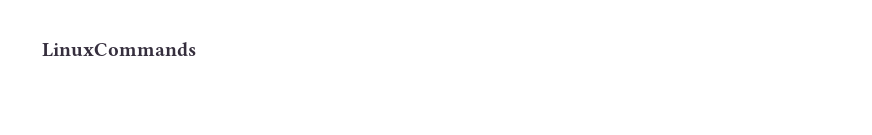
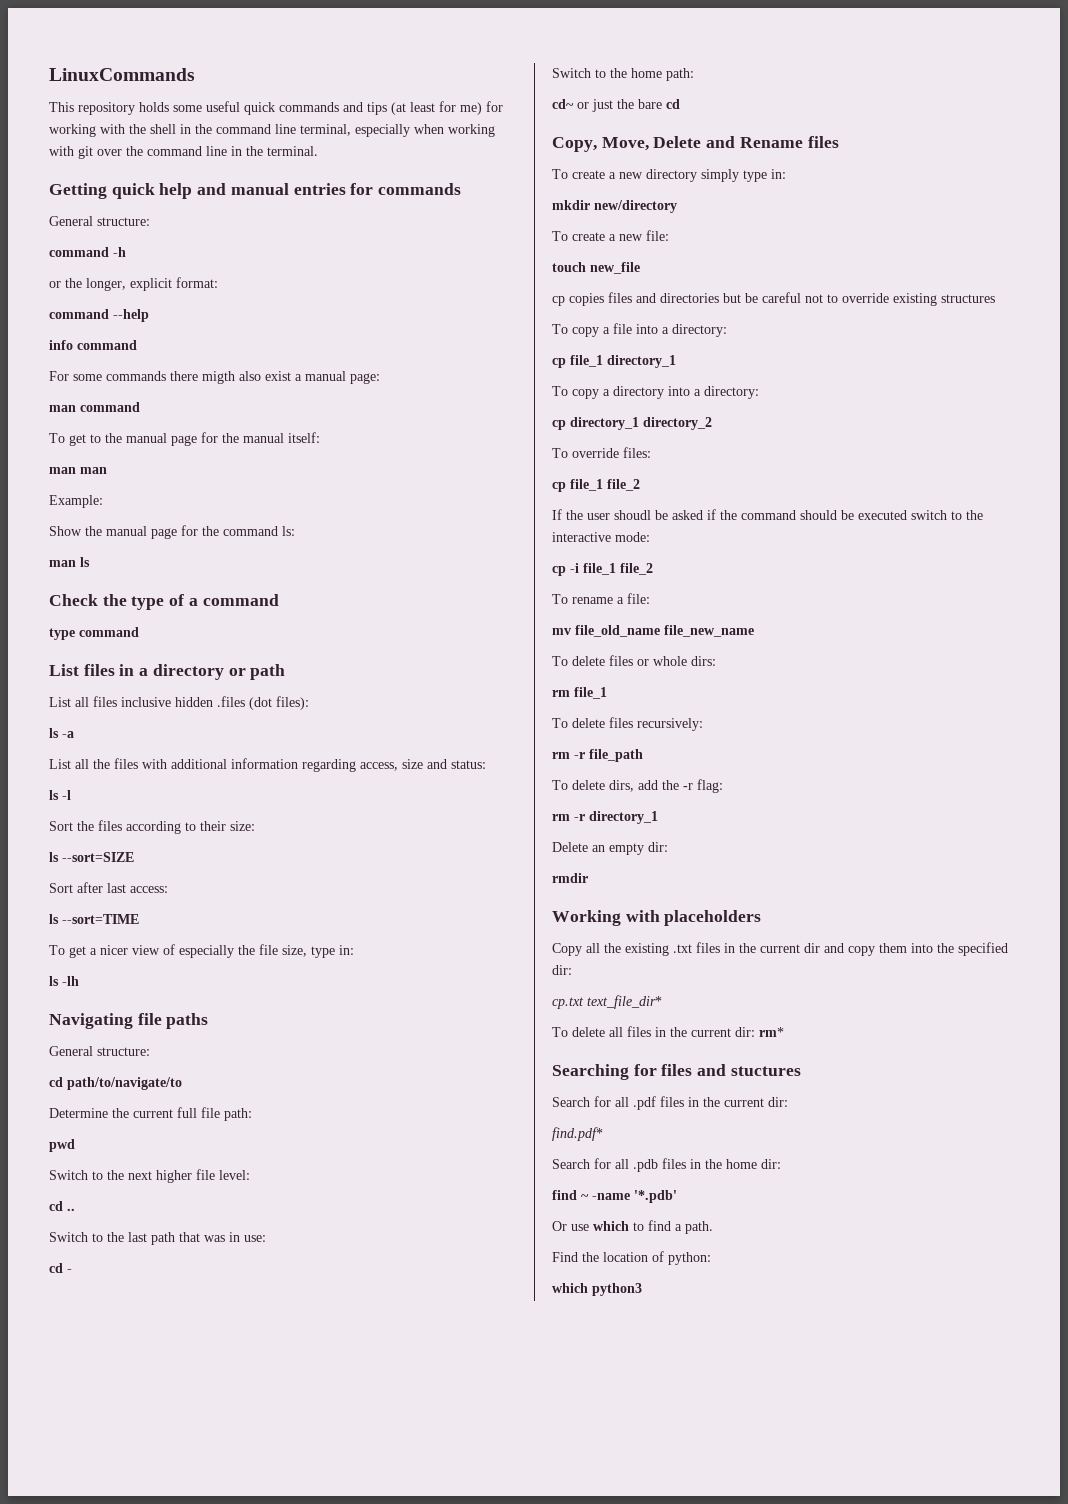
+ This repository holds some useful quick commands and tips (at least for me) for working with the shell in the command line terminal, especially when working with git over the command line in the terminal.
+ Getting quick help and manual entries for commands
+ General structure:
+ command -h
+ or the longer, explicit format:
+ command --help
+ info command
+ For some commands there migth also exist a manual page:
+ man command
+ To get to the manual page for the manual itself:
+ man man
+ Example:
+ Show the manual page for the command ls:
+ man ls
+ Check the type of a command
+ type command
+ List files in a directory or path
+ List all files inclusive hidden .files (dot files):
+ ls -a
+ List all the files with additional information regarding access, size and status:
+ ls -l
+ Sort the files according to their size:
+ ls --sort=SIZE
+ Sort after last access:
+ ls --sort=TIME
+ To get a nicer view of especially the file size, type in:
+ ls -lh
+ Navigating file paths
+ General structure:
+ cd path/to/navigate/to
+ Determine the current full file path:
+ pwd
+ Switch to the next higher file level:
+ cd ..
+ Switch to the last path that was in use:
+ cd -
+ Switch to the home path:
+ cd~ or just the bare cd
+ Copy, Move, Delete and Rename files
+ To create a new directory simply type in:
+ mkdir new/directory
+ To create a new file:
+ touch new_file
+ cp copies files and directories but be careful not to override existing structures
+ To copy a file into a directory:
+ cp file_1 directory_1
+ To copy a directory into a directory:
+ cp directory_1 directory_2
+ To override files:
+ cp file_1 file_2
+ If the user shoudl be asked if the command should be executed switch to the interactive mode:
+ cp -i file_1 file_2
+ To rename a file:
+ mv file_old_name file_new_name
+ To delete files or whole dirs:
+ rm file_1
+ To delete files recursively:
+ rm -r file_path
+ To delete dirs, add the -r flag:
+ rm -r directory_1
+ Delete an empty dir:
+ rmdir
+ Working with placeholders
+ Copy all the existing .txt files in the current dir and copy them into the specified dir:
+ cp.txt text_file_dir*
+ To delete all files in the current dir: rm*
+ Searching for files and stuctures
+ Search for all .pdf files in the current dir:
+ find.pdf*
+ Search for all .pdb files in the home dir:
+ find ~ -name '*.pdb'
+ Or use which to find a path.
+ Find the location of python:
+ which python3

